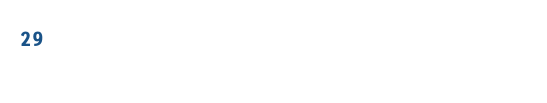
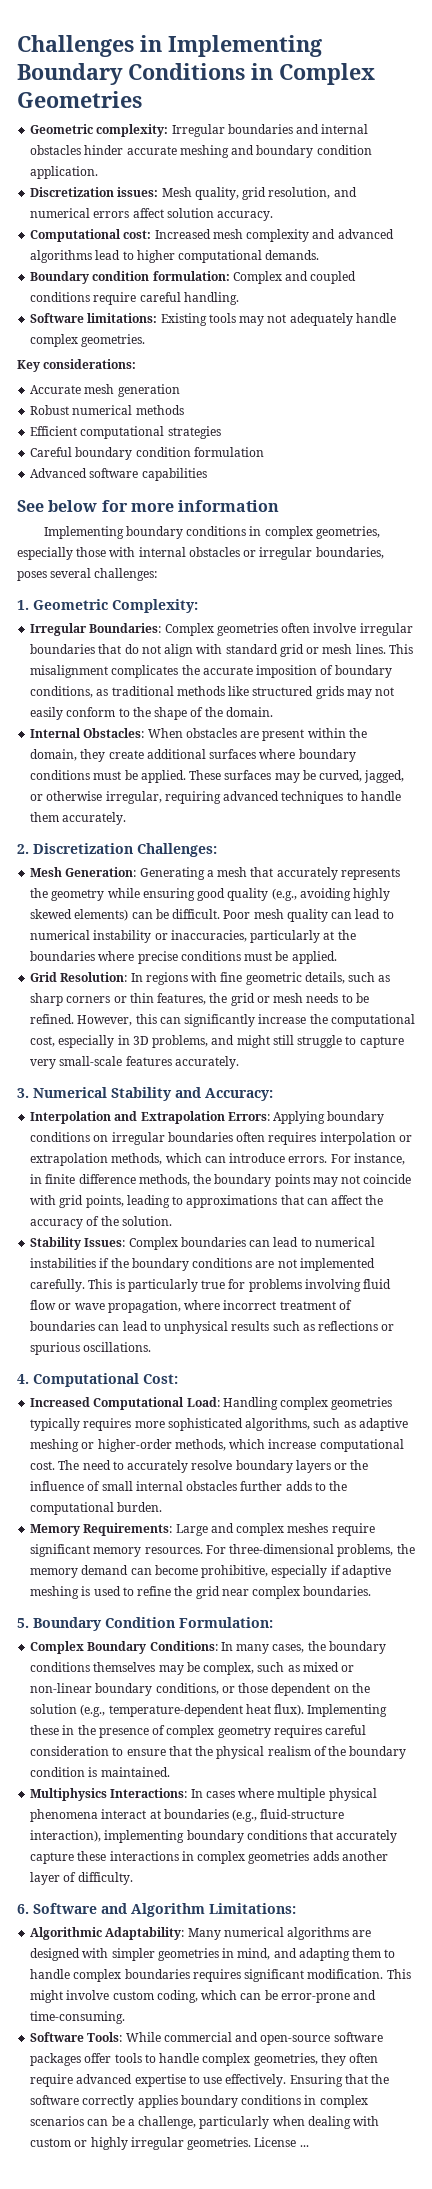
- 29
+ Challenges in Implementing Boundary Conditions in Complex Geometries
+ Geometric complexity: Irregular boundaries and internal obstacles hinder accurate meshing and boundary condition application.
+ Discretization issues: Mesh quality, grid resolution, and numerical errors affect solution accuracy.
+ Computational cost: Increased mesh complexity and advanced algorithms lead to higher computational demands.
+ Boundary condition formulation: Complex and coupled conditions require careful handling.
+ Software limitations: Existing tools may not adequately handle complex geometries.
+ Key considerations:
+ Accurate mesh generation
+ Robust numerical methods
+ Efficient computational strategies
+ Careful boundary condition formulation
+ Advanced software capabilities
+ See below for more information
+ Implementing boundary conditions in complex geometries, especially those with internal obstacles or irregular boundaries, poses several challenges:
+ 1. Geometric Complexity:
+ Irregular Boundaries: Complex geometries often involve irregular boundaries that do not align with standard grid or mesh lines. This misalignment complicates the accurate imposition of boundary conditions, as traditional methods like structured grids may not easily conform to the shape of the domain.
+ Internal Obstacles: When obstacles are present within the domain, they create additional surfaces where boundary conditions must be applied. These surfaces may be curved, jagged, or otherwise irregular, requiring advanced techniques to handle them accurately.
+ 2. Discretization Challenges:
+ Mesh Generation: Generating a mesh that accurately represents the geometry while ensuring good quality (e.g., avoiding highly skewed elements) can be difficult. Poor mesh quality can lead to numerical instability or inaccuracies, particularly at the boundaries where precise conditions must be applied.
+ Grid Resolution: In regions with fine geometric details, such as sharp corners or thin features, the grid or mesh needs to be refined. However, this can significantly increase the computational cost, especially in 3D problems, and might still struggle to capture very small-scale features accurately.
+ 3. Numerical Stability and Accuracy:
+ Interpolation and Extrapolation Errors: Applying boundary conditions on irregular boundaries often requires interpolation or extrapolation methods, which can introduce errors. For instance, in finite difference methods, the boundary points may not coincide with grid points, leading to approximations that can affect the accuracy of the solution.
+ Stability Issues: Complex boundaries can lead to numerical instabilities if the boundary conditions are not implemented carefully. This is particularly true for problems involving fluid flow or wave propagation, where incorrect treatment of boundaries can lead to unphysical results such as reflections or spurious oscillations.
+ 4. Computational Cost:
+ Increased Computational Load: Handling complex geometries typically requires more sophisticated algorithms, such as adaptive meshing or higher-order methods, which increase computational cost. The need to accurately resolve boundary layers or the influence of small internal obstacles further adds to the computational burden.
+ Memory Requirements: Large and complex meshes require significant memory resources. For three-dimensional problems, the memory demand can become prohibitive, especially if adaptive meshing is used to refine the grid near complex boundaries.
+ 5. Boundary Condition Formulation:
+ Complex Boundary Conditions: In many cases, the boundary conditions themselves may be complex, such as mixed or non-linear boundary conditions, or those dependent on the solution (e.g., temperature-dependent heat flux). Implementing these in the presence of complex geometry requires careful consideration to ensure that the physical realism of the boundary condition is maintained.
+ Multiphysics Interactions: In cases where multiple physical phenomena interact at boundaries (e.g., fluid-structure interaction), implementing boundary conditions that accurately capture these interactions in complex geometries adds another layer of difficulty.
+ 6. Software and Algorithm Limitations:
+ Algorithmic Adaptability: Many numerical algorithms are designed with simpler geometries in mind, and adapting them to handle complex boundaries requires significant modification. This might involve custom coding, which can be error-prone and time-consuming.
+ Software Tools: While commercial and open-source software packages offer tools to handle complex geometries, they often require advanced expertise to use effectively. Ensuring that the software correctly applies boundary conditions in complex scenarios can be a challenge, particularly when dealing with custom or highly irregular geometries. License ...

